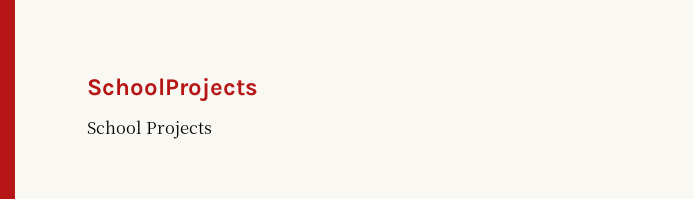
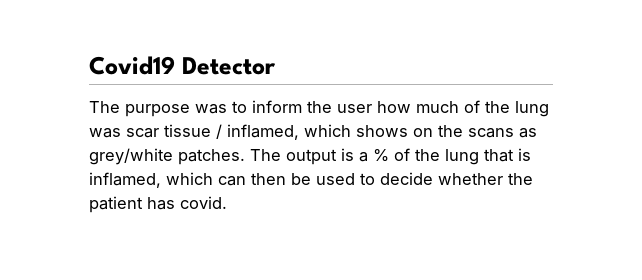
- SchoolProjects
- School Projects
+ Covid19 Detector
+ The purpose was to inform the user how much of the lung was scar tissue / inflamed, which shows on the scans as grey/white patches. The output is a % of the lung that is inflamed, which can then be used to decide whether the patient has covid.

